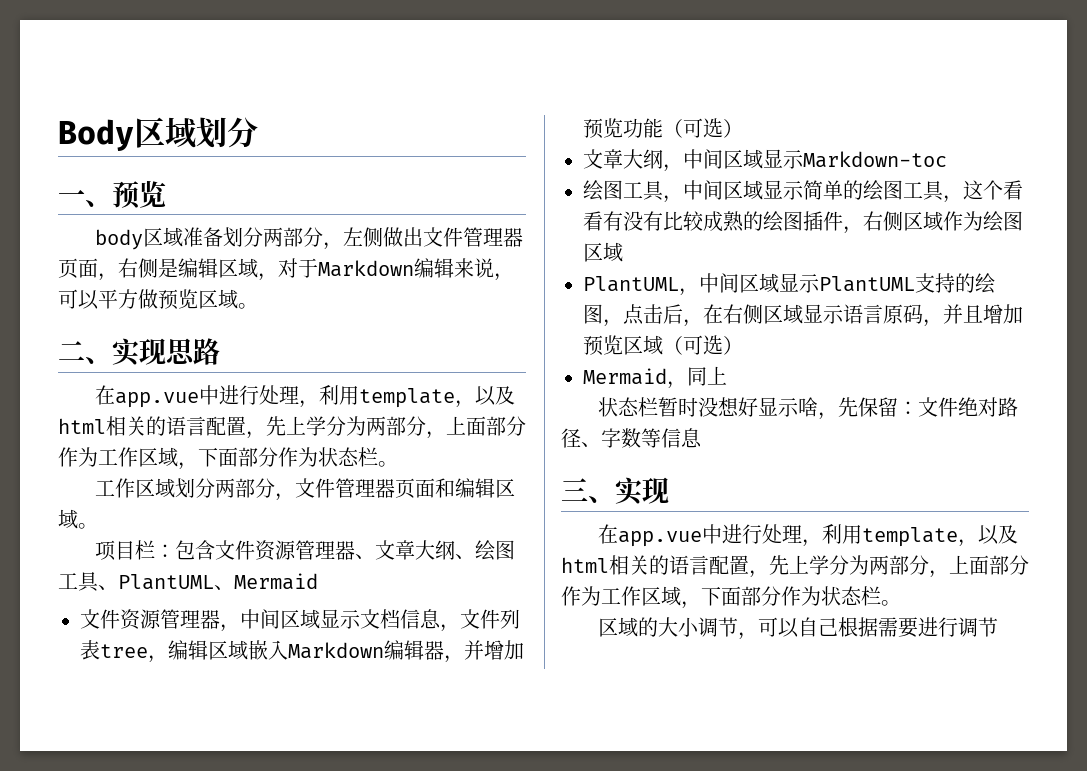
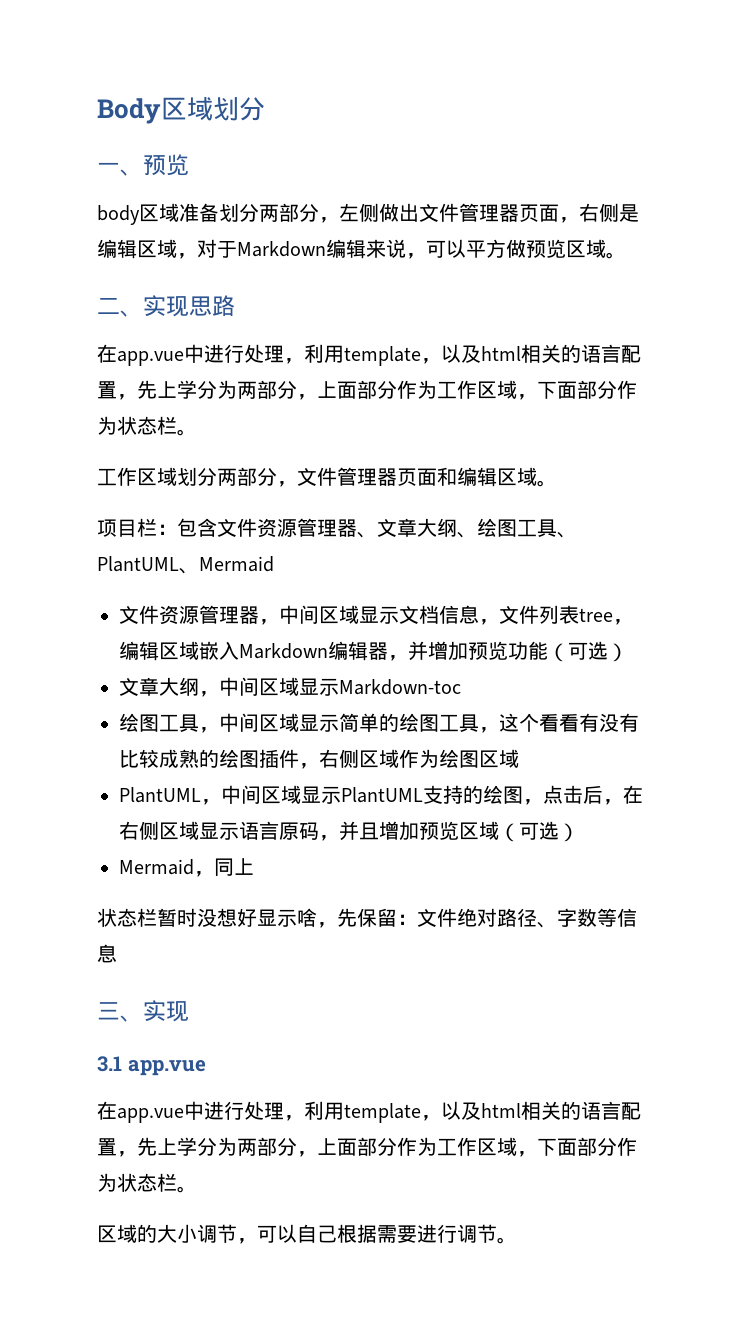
+ 3.1 app.vue
- 区域的大小调节，可以自己根据需要进行调节
+ 区域的大小调节，可以自己根据需要进行调节。

